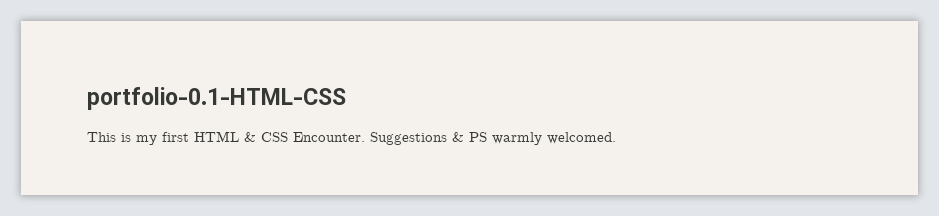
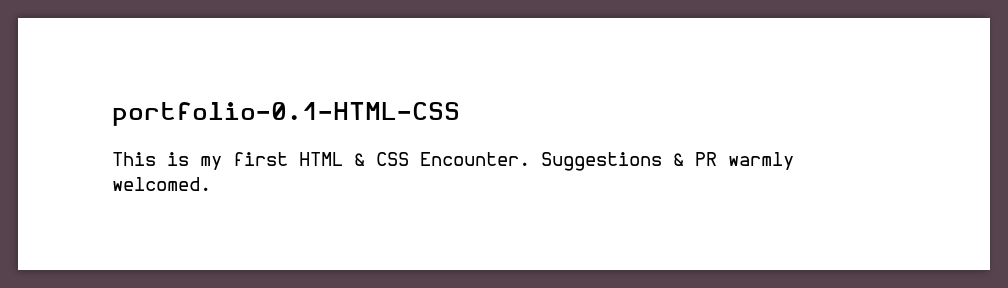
- Suggestions & PS warmly welcomed.
+ Suggestions & PR warmly welcomed.

